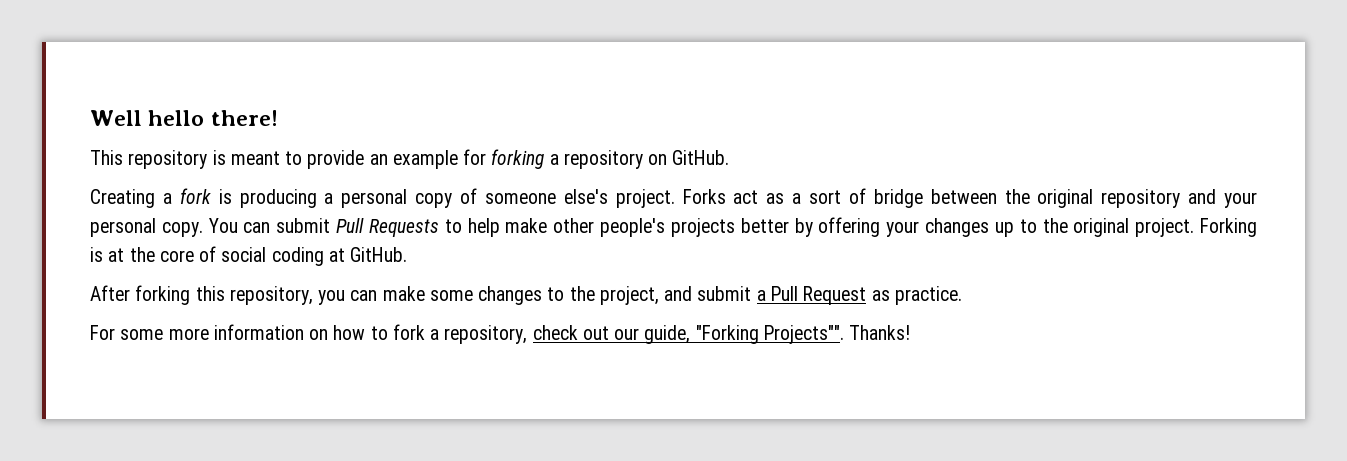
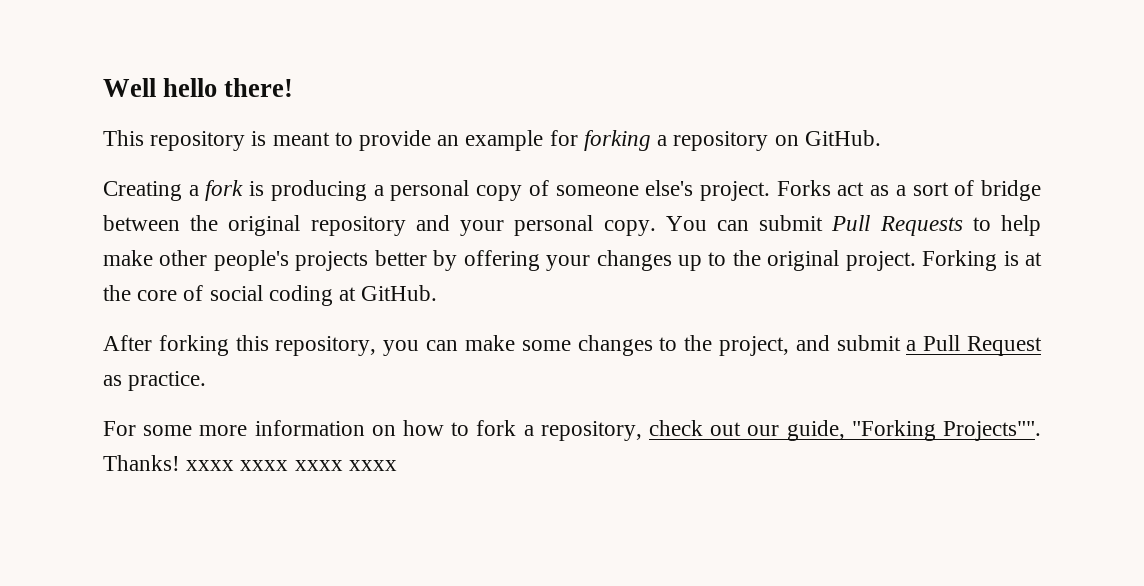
- Thanks!
+ Thanks! xxxx xxxx xxxx xxxx

